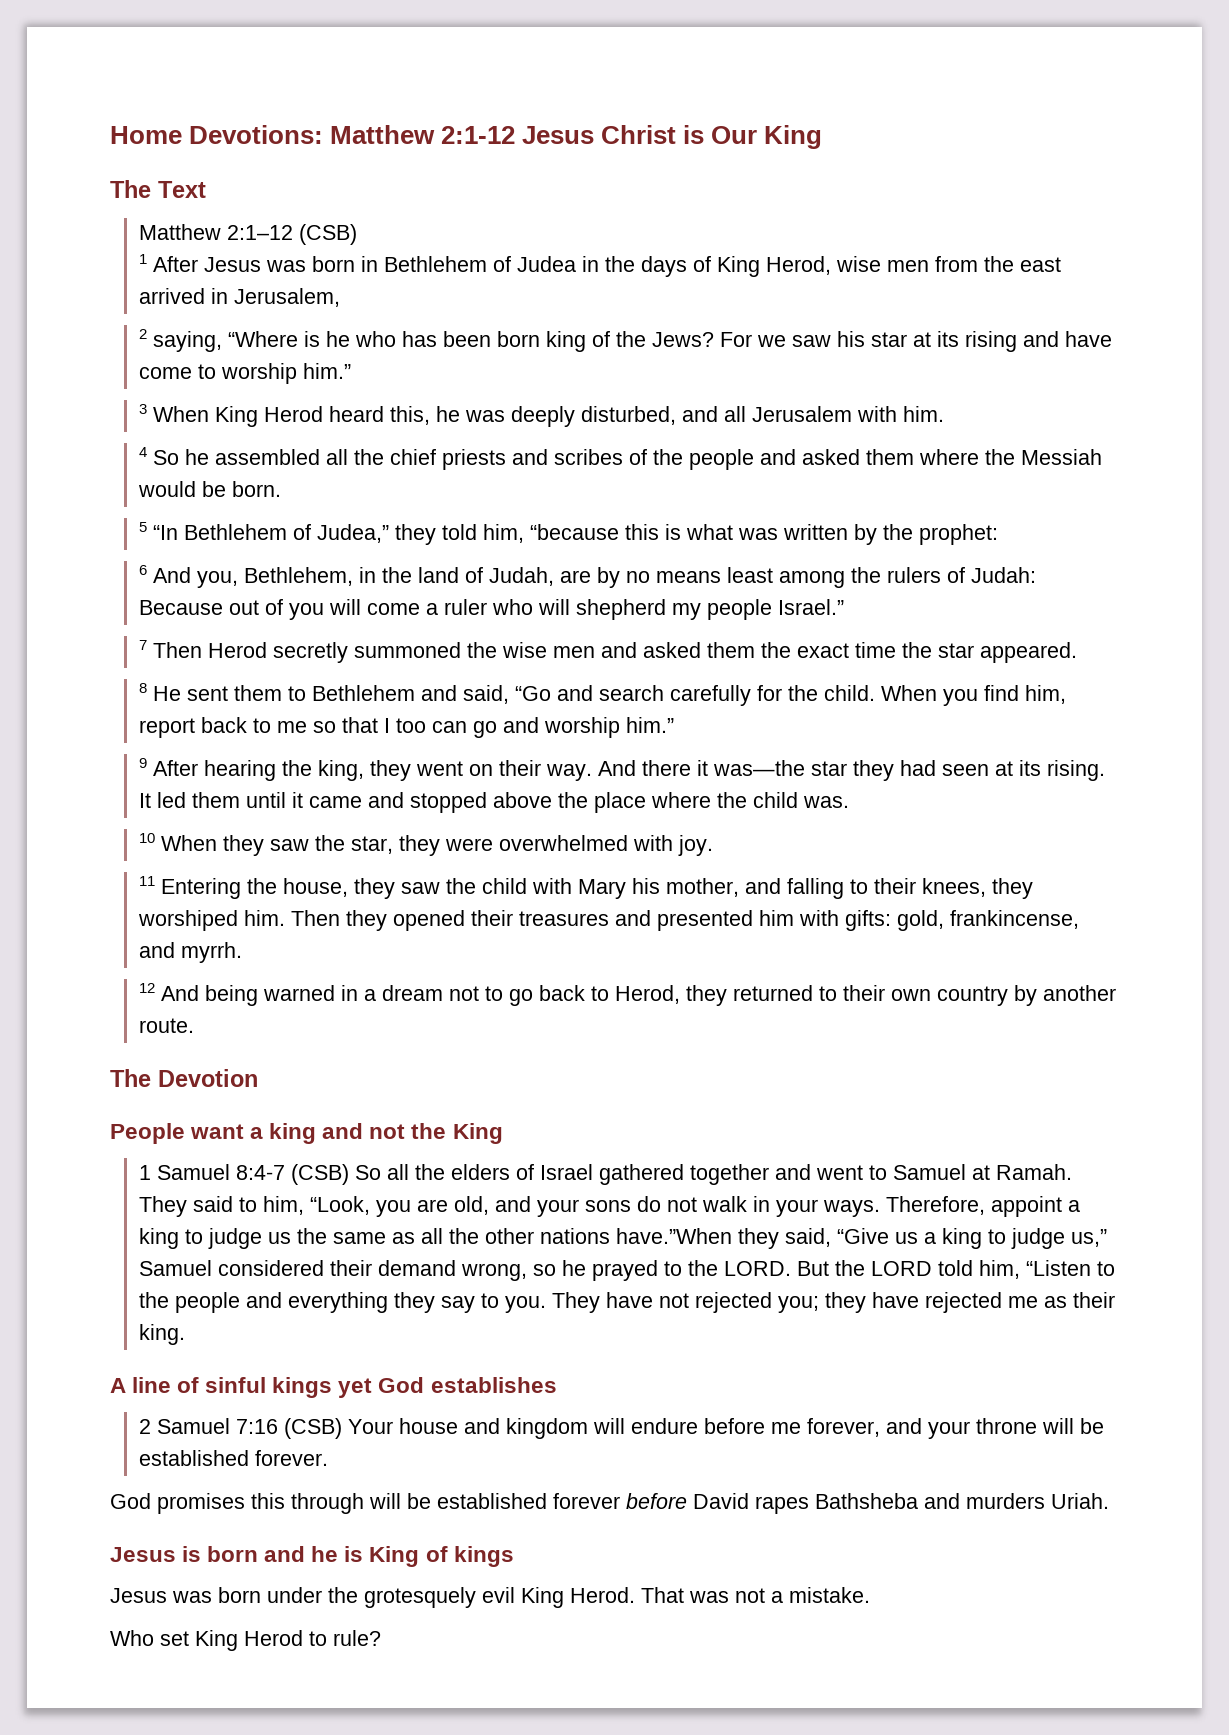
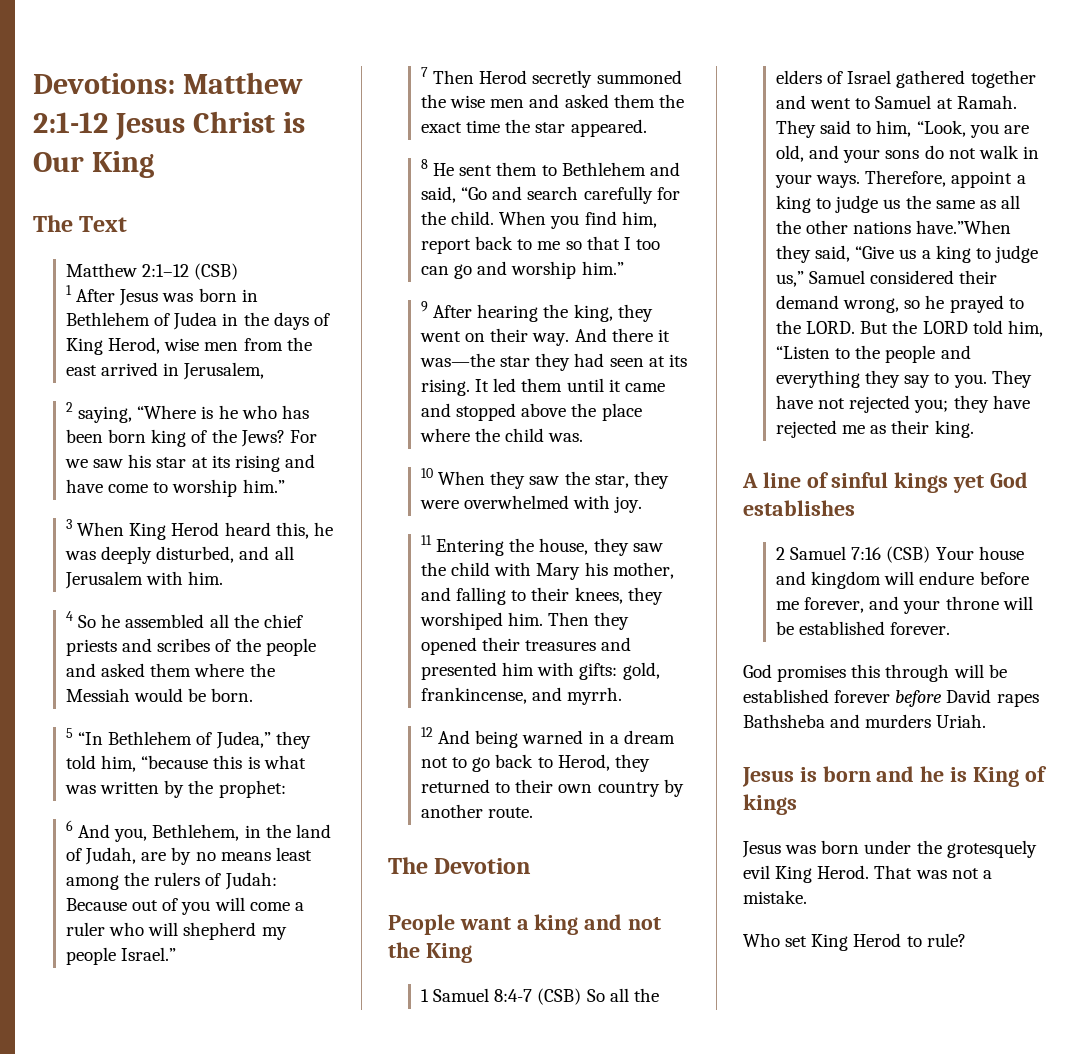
- Home Devotions: Matthew 2:1-12 Jesus Christ is Our King
+ Devotions: Matthew 2:1-12 Jesus Christ is Our King

